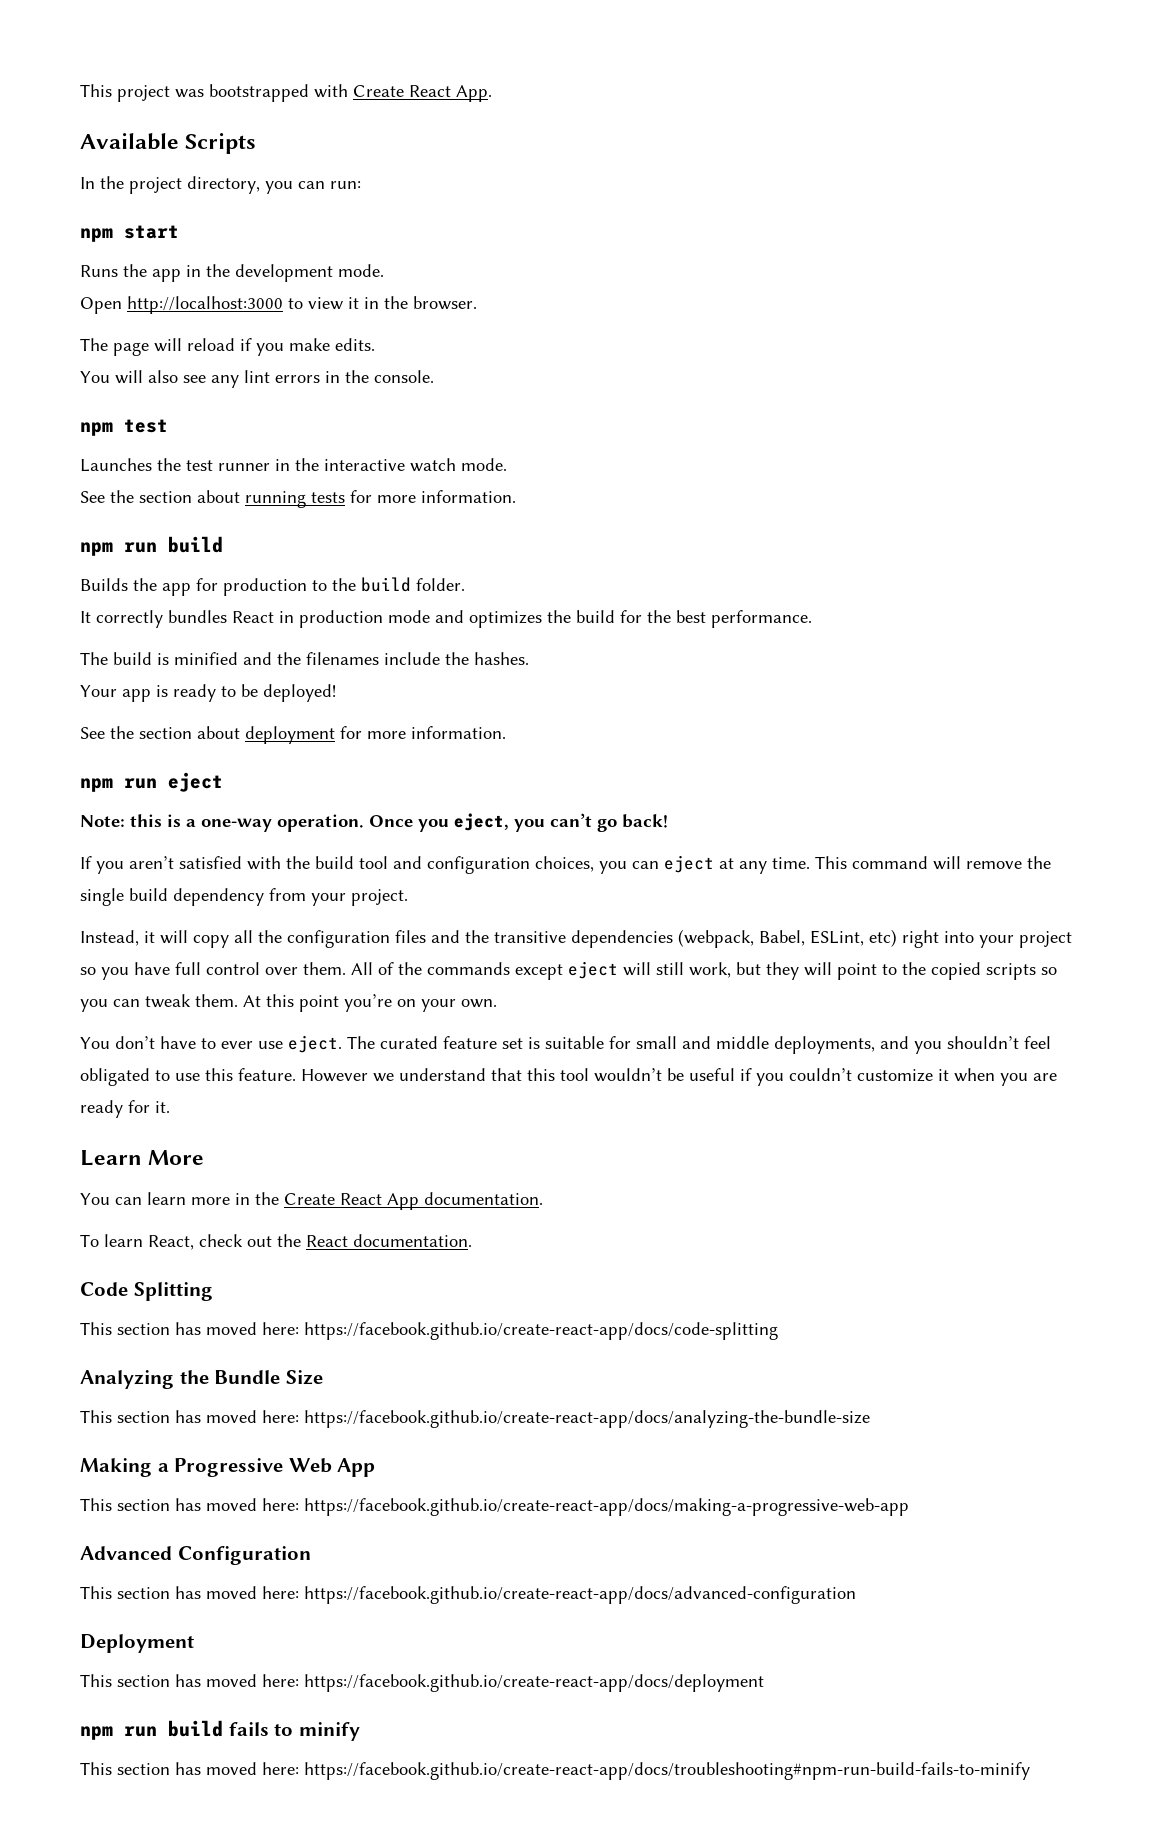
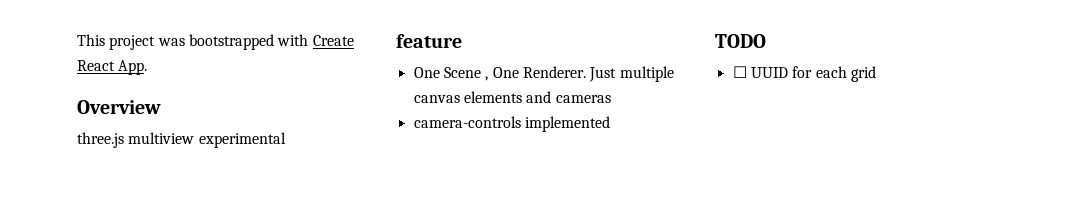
- Available Scripts
- In the project directory, you can run:
- npm start
- Runs the app in the development mode.
- Open http://localhost:3000 to view it in the browser.
- The page will reload if you make edits.
- You will also see any lint errors in the console.
- npm test
- Launches the test runner in the interactive watch mode.
- See the section about running tests for more information.
- npm run build
- Builds the app for production to the build folder.
- It correctly bundles React in production mode and optimizes the build for the best performance.
- The build is minified and the filenames include the hashes.
- Your app is ready to be deployed!
- See the section about deployment for more information.
- npm run eject
- Note: this is a one-way operation. Once you eject, you can’t go back!
- If you aren’t satisfied with the build tool and configuration choices, you can eject at any time. This command will remove the single build dependency from your project.
- Instead, it will copy all the configuration files and the transitive dependencies (webpack, Babel, ESLint, etc) right into your project so you have full control over them. All of the commands except eject will still work, but they will point to the copied scripts so you can tweak them. At this point you’re on your own.
- You don’t have to ever use eject. The curated feature set is suitable for small and middle deployments, and you shouldn’t feel obligated to use this feature. However we understand that this tool wouldn’t be useful if you couldn’t customize it when you are ready for it.
- Learn More
- You can learn more in the Create React App documentation.
- To learn React, check out the React documentation.
- Code Splitting
- This section has moved here: https://facebook.github.io/create-react-app/docs/code-splitting
- Analyzing the Bundle Size
- This section has moved here: https://facebook.github.io/create-react-app/docs/analyzing-the-bundle-size
- Making a Progressive Web App
- This section has moved here: https://facebook.github.io/create-react-app/docs/making-a-progressive-web-app
- Advanced Configuration
- This section has moved here: https://facebook.github.io/create-react-app/docs/advanced-configuration
- Deployment
- This section has moved here: https://facebook.github.io/create-react-app/docs/deployment
- npm run build fails to minify
- This section has moved here: https://facebook.github.io/create-react-app/docs/troubleshooting#npm-run-build-fails-to-minify
+ Overview
+ three.js multiview experimental
+ feature
+ One Scene , One Renderer. Just multiple canvas elements and cameras
+ camera-controls implemented
+ TODO
+ ☐ UUID for each grid

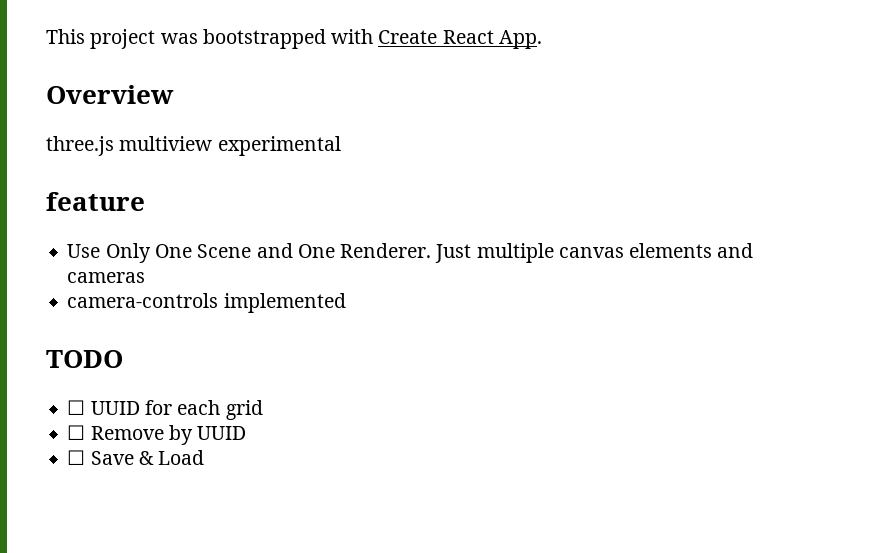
- One Scene , One Renderer.
+ Use Only One Scene and One Renderer.
+ ☐ Remove by UUID
+ ☐ Save & Load

